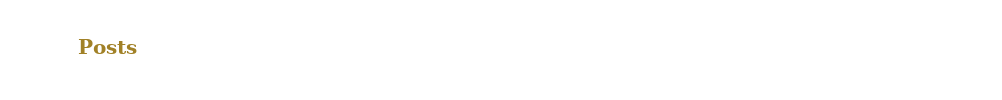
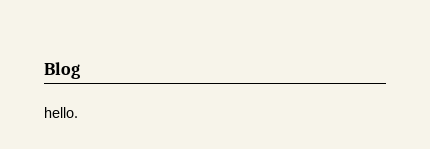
- Posts
+ Blog
+ hello.

